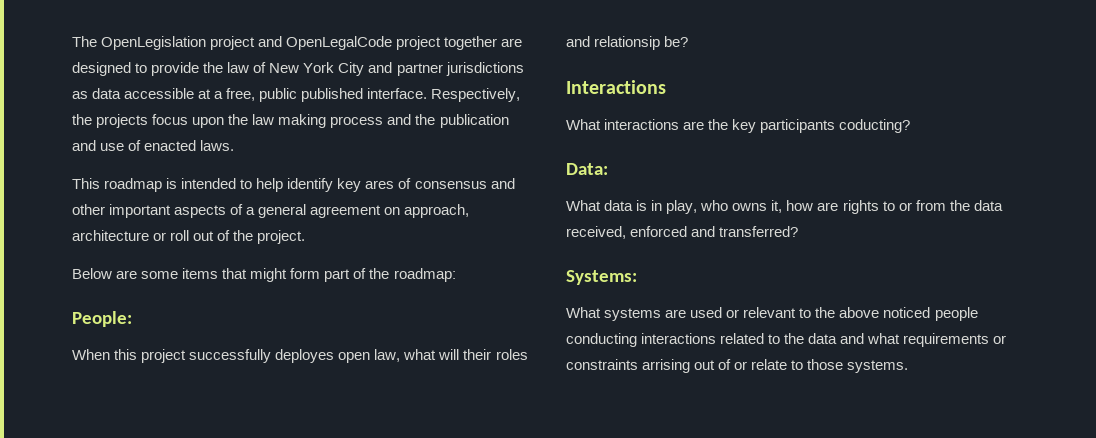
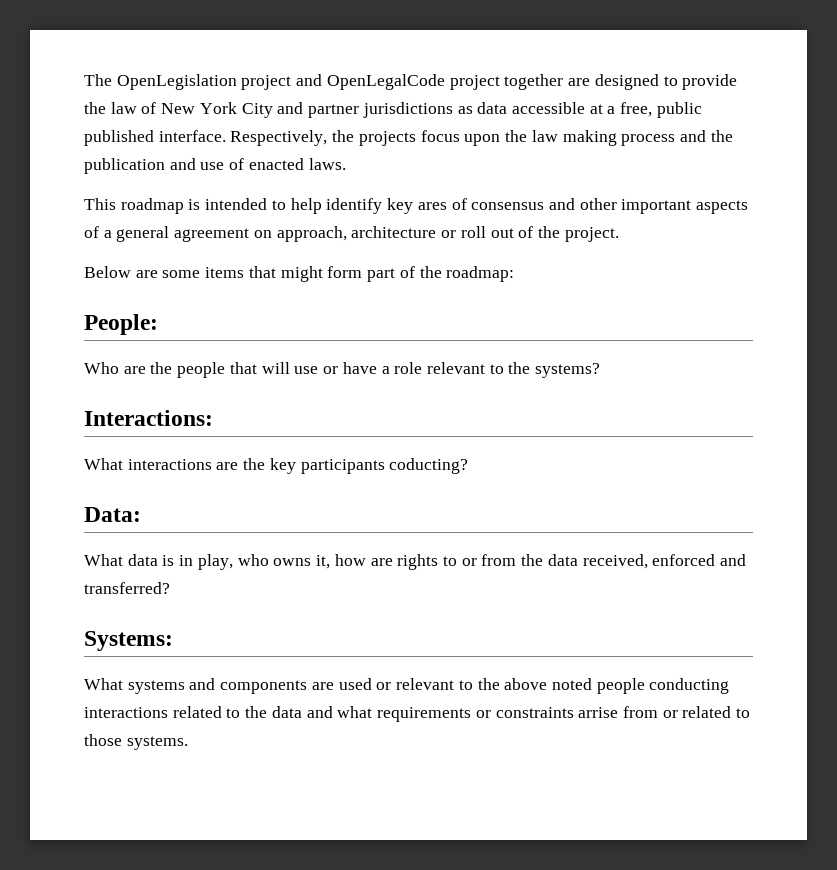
- When this project successfully deployes open law, what will their roles and relationsip be?
- Interactions
+ Who are the people that will use or have a role relevant to the systems?
+ Interactions:
- What systems are used or relevant to the above noticed people conducting interactions related to the data and what requirements or constraints arrising out of or relate to those systems.
+ What systems and components are used or relevant to the above noted people conducting interactions related to the data and what requirements or constraints arrise from or related to those systems.

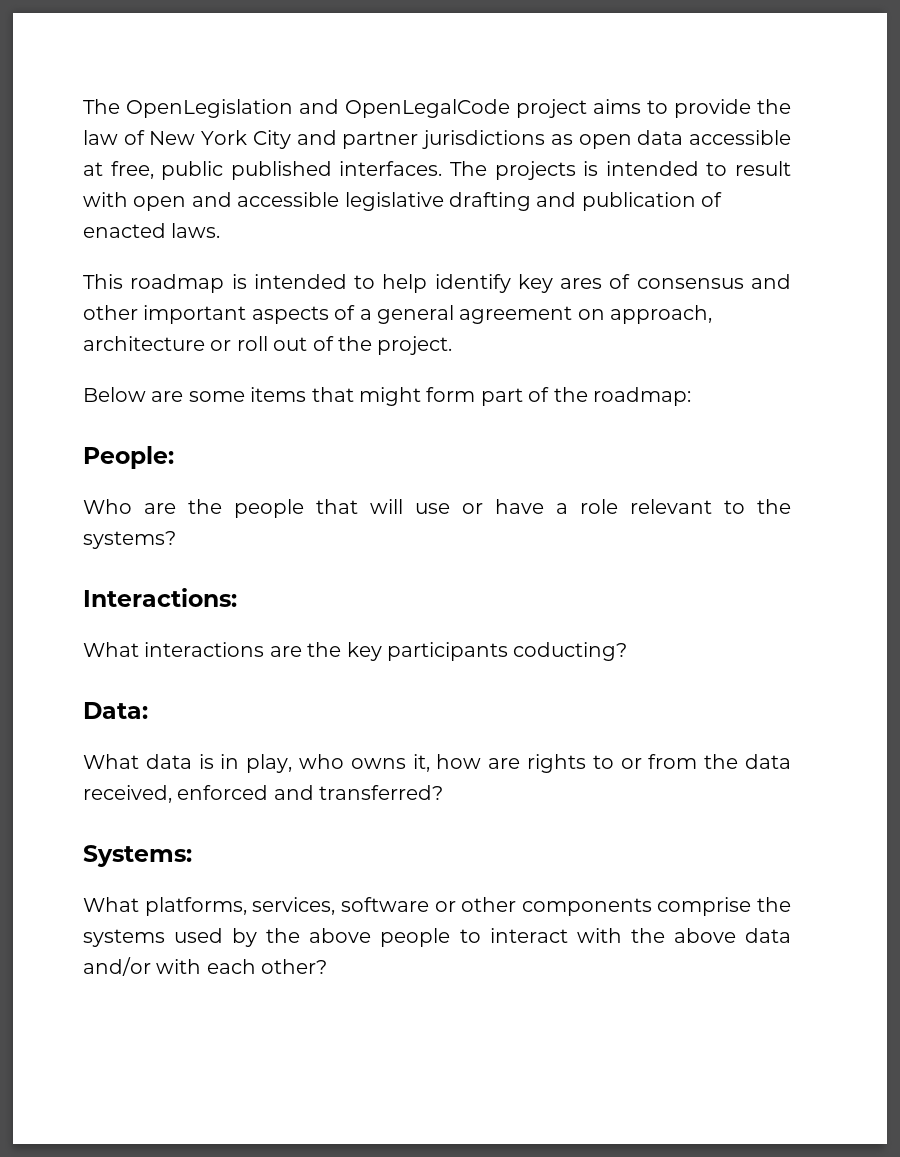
- The OpenLegislation project and OpenLegalCode project together are designed to provide the law of New York City and partner jurisdictions as data accessible at a free, public published interface. Respectively, the projects focus upon the law making process and the publication and use of enacted laws.
+ The OpenLegislation and OpenLegalCode project aims to provide the law of New York City and partner jurisdictions as open data accessible at free, public published interfaces. The projects is intended to result with open and accessible legislative drafting and publication of enacted laws.
- What systems and components are used or relevant to the above noted people conducting interactions related to the data and what requirements or constraints arrise from or related to those systems.
+ What platforms, services, software or other components comprise the systems used by the above people to interact with the above data and/or with each other?

